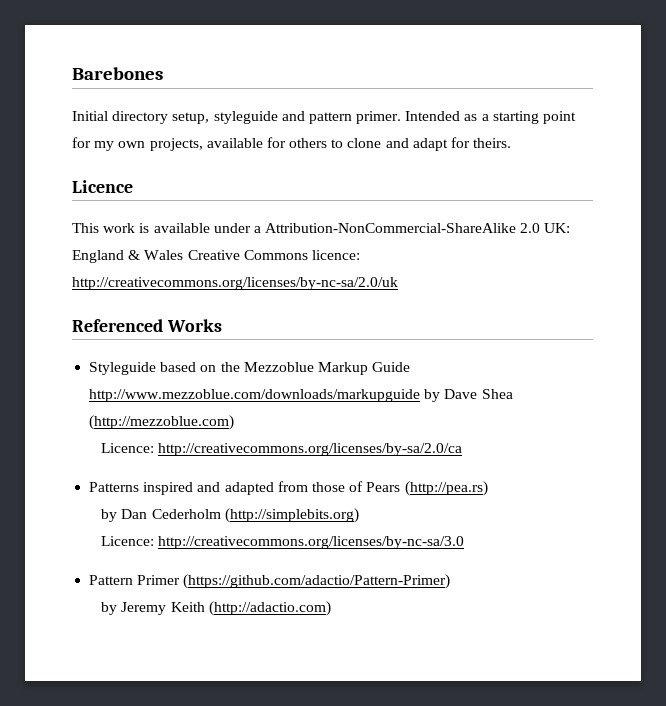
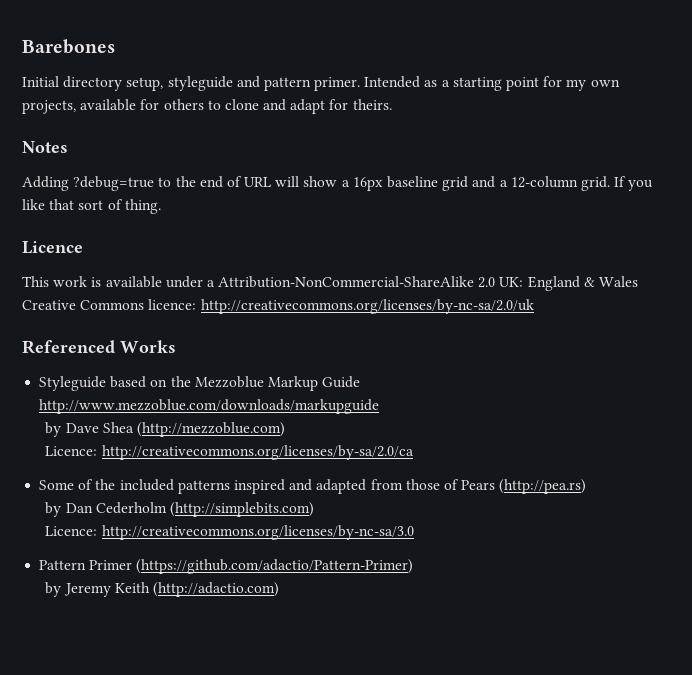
+ Notes
+ Adding ?debug=true to the end of URL will show a 16px baseline grid and a 12-column grid. If you like that sort of thing.
- Styleguide based on the Mezzoblue Markup Guide http://www.mezzoblue.com/downloads/markupguide by Dave Shea (http://mezzoblue.com)
+ Styleguide based on the Mezzoblue Markup Guide http://www.mezzoblue.com/downloads/markupguide
+ by Dave Shea (http://mezzoblue.com)
- Patterns inspired and adapted from those of Pears (http://pea.rs)
+ Some of the included patterns inspired and adapted from those of Pears (http://pea.rs)
- by Dan Cederholm (http://simplebits.org)
+ by Dan Cederholm (http://simplebits.com)

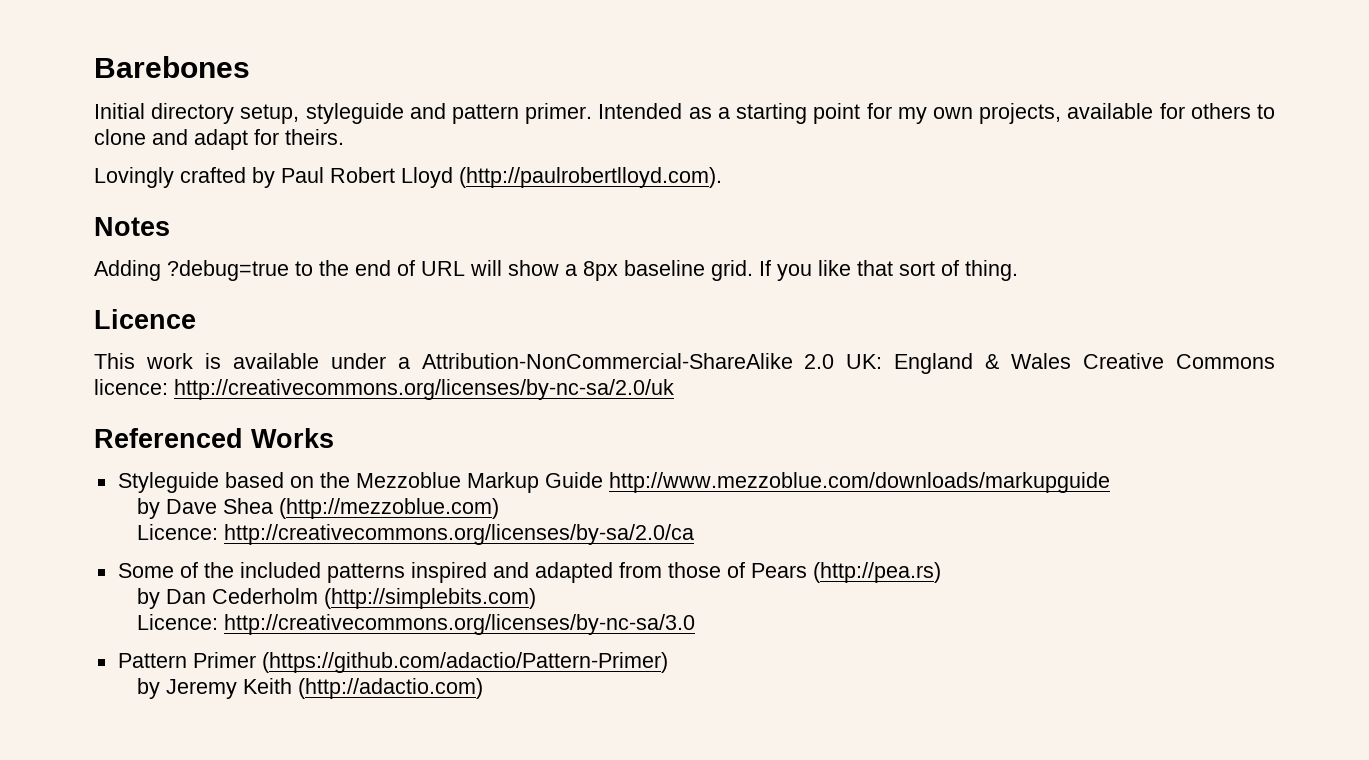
+ Lovingly crafted by Paul Robert Lloyd (http://paulrobertlloyd.com).
- Adding ?debug=true to the end of URL will show a 16px baseline grid and a 12-column grid.
+ Adding ?debug=true to the end of URL will show a 8px baseline grid.

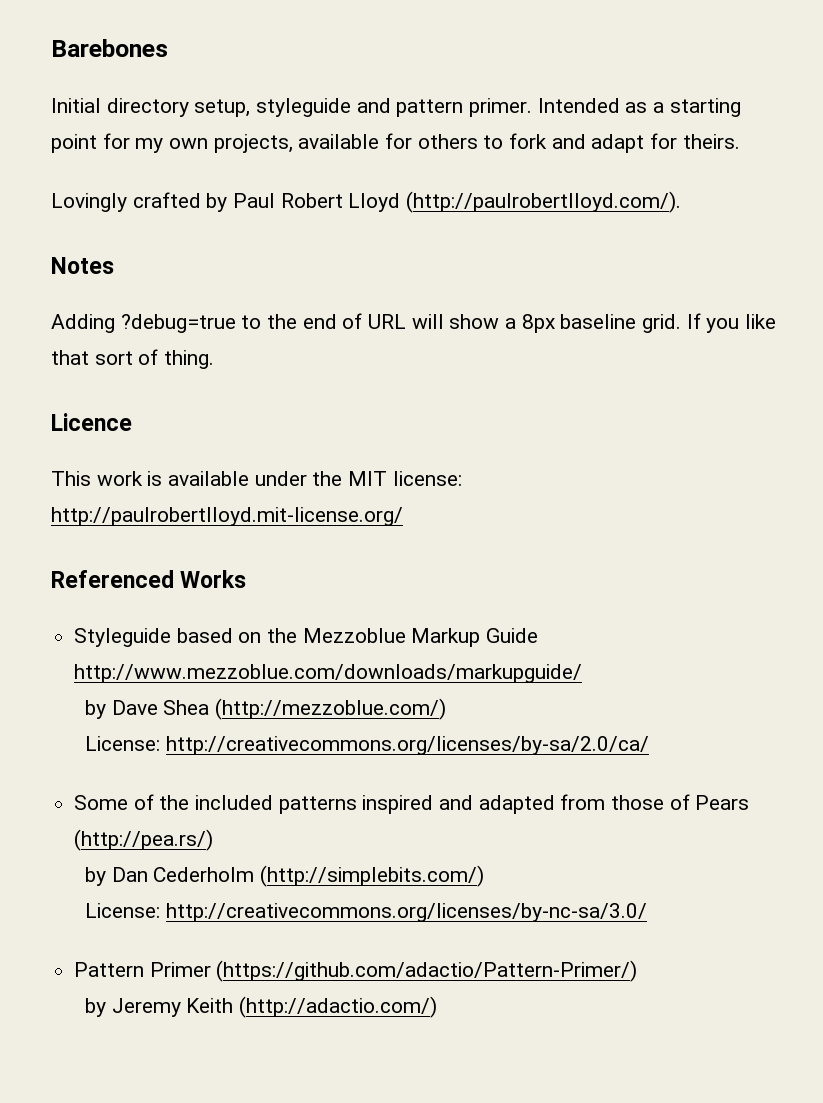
- Intended as a starting point for my own projects, available for others to clone and adapt for theirs.
+ Intended as a starting point for my own projects, available for others to fork and adapt for theirs.
- Lovingly crafted by Paul Robert Lloyd (http://paulrobertlloyd.com).
+ Lovingly crafted by Paul Robert Lloyd (http://paulrobertlloyd.com/).
- This work is available under a Attribution-NonCommercial-ShareAlike 2.0 UK: England & Wales Creative Commons licence: http://creativecommons.org/licenses/by-nc-sa/2.0/uk
+ This work is available under the MIT license: http://paulrobertlloyd.mit-license.org/
- Styleguide based on the Mezzoblue Markup Guide http://www.mezzoblue.com/downloads/markupguide
+ Styleguide based on the Mezzoblue Markup Guide http://www.mezzoblue.com/downloads/markupguide/
- by Dave Shea (http://mezzoblue.com)
- Licence: http://creativecommons.org/licenses/by-sa/2.0/ca
+ by Dave Shea (http://mezzoblue.com/)
+ License: http://creativecommons.org/licenses/by-sa/2.0/ca/
- Some of the included patterns inspired and adapted from those of Pears (http://pea.rs)
+ Some of the included patterns inspired and adapted from those of Pears (http://pea.rs/)
- by Dan Cederholm (http://simplebits.com)
- Licence: http://creativecommons.org/licenses/by-nc-sa/3.0
+ by Dan Cederholm (http://simplebits.com/)
+ License: http://creativecommons.org/licenses/by-nc-sa/3.0/
- Pattern Primer (https://github.com/adactio/Pattern-Primer)
+ Pattern Primer (https://github.com/adactio/Pattern-Primer/)
- by Jeremy Keith (http://adactio.com)
+ by Jeremy Keith (http://adactio.com/)

